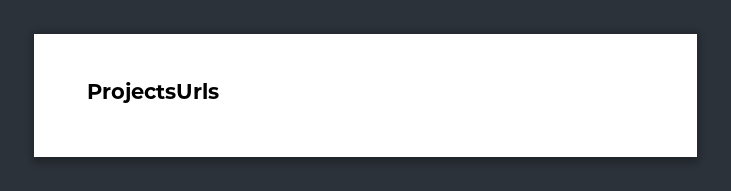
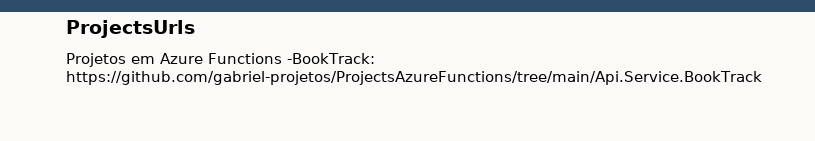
+ Projetos em Azure Functions -BookTrack: https://github.com/gabriel-projetos/ProjectsAzureFunctions/tree/main/Api.Service.BookTrack

